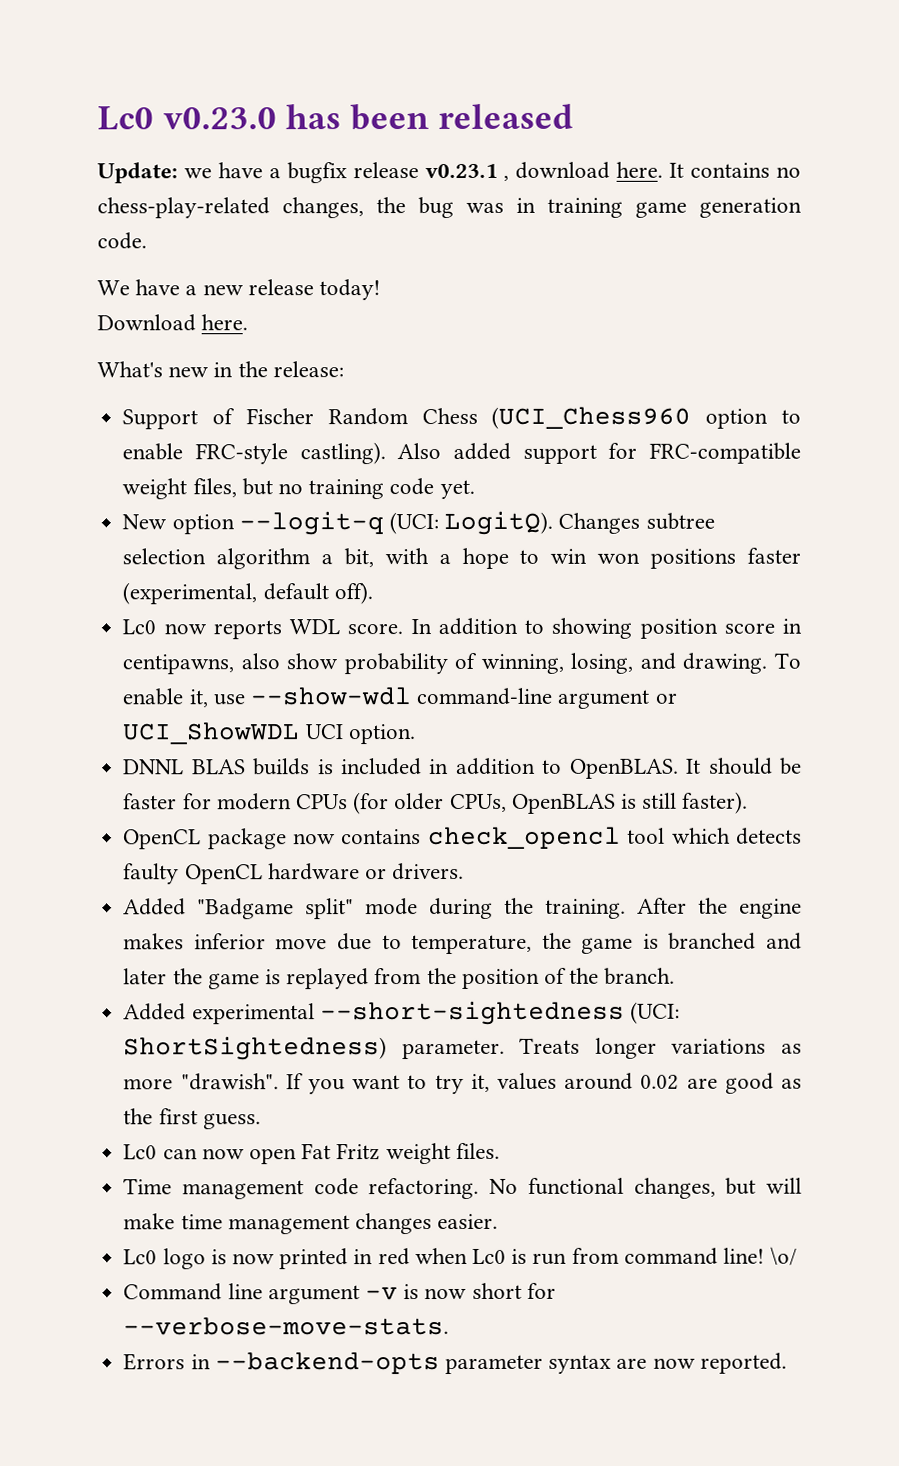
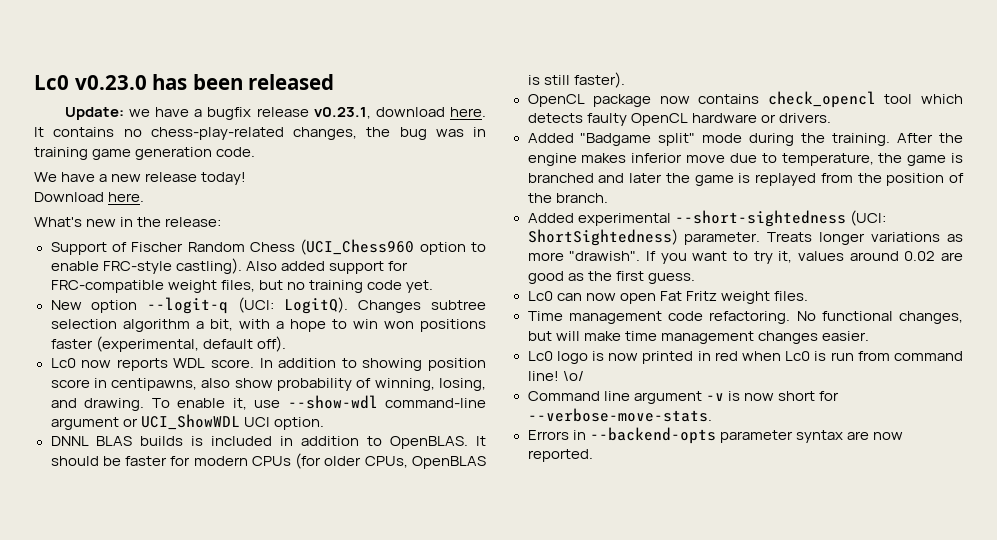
- Update: we have a bugfix release v0.23.1 , download here.
+ Update: we have a bugfix release v0.23.1, download here.

